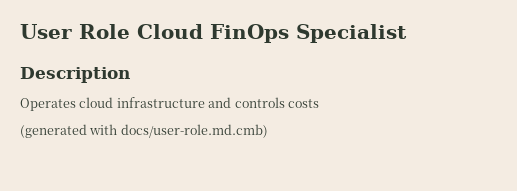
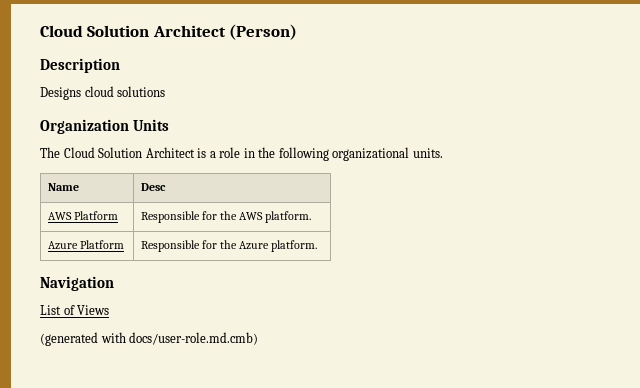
- User Role Cloud FinOps Specialist
+ Cloud Solution Architect (Person)
  Description
- Operates cloud infrastructure and controls costs
+ Designs cloud solutions
+ Organization Units
+ The Cloud Solution Architect is a role in the following organizational units.
+ Name | Desc
+ AWS Platform | Responsible for the AWS platform.
+ Azure Platform | Responsible for the Azure platform.
+ Navigation
+ List of Views

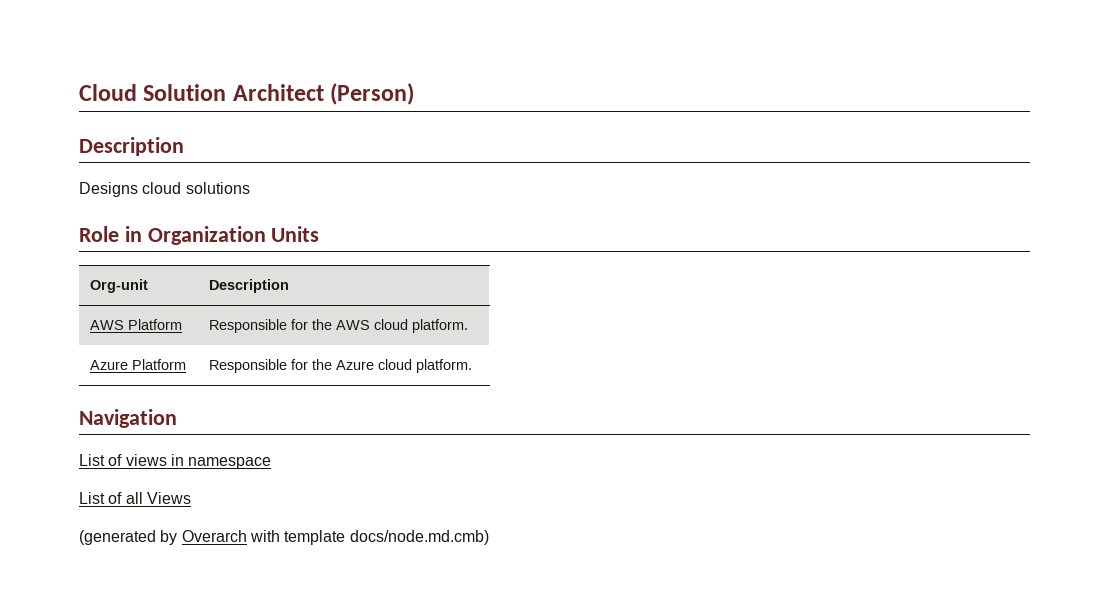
- Organization Units
+ Role in Organization Units
- The Cloud Solution Architect is a role in the following organizational units.
- Name | Desc
+ Org-unit | Description
- AWS Platform | Responsible for the AWS platform.
+ AWS Platform | Responsible for the AWS cloud platform.
- Azure Platform | Responsible for the Azure platform.
+ Azure Platform | Responsible for the Azure cloud platform.
- List of Views
- (generated with docs/user-role.md.cmb)
+ List of views in namespace
+ List of all Views
+ (generated by Overarch with template docs/node.md.cmb)

